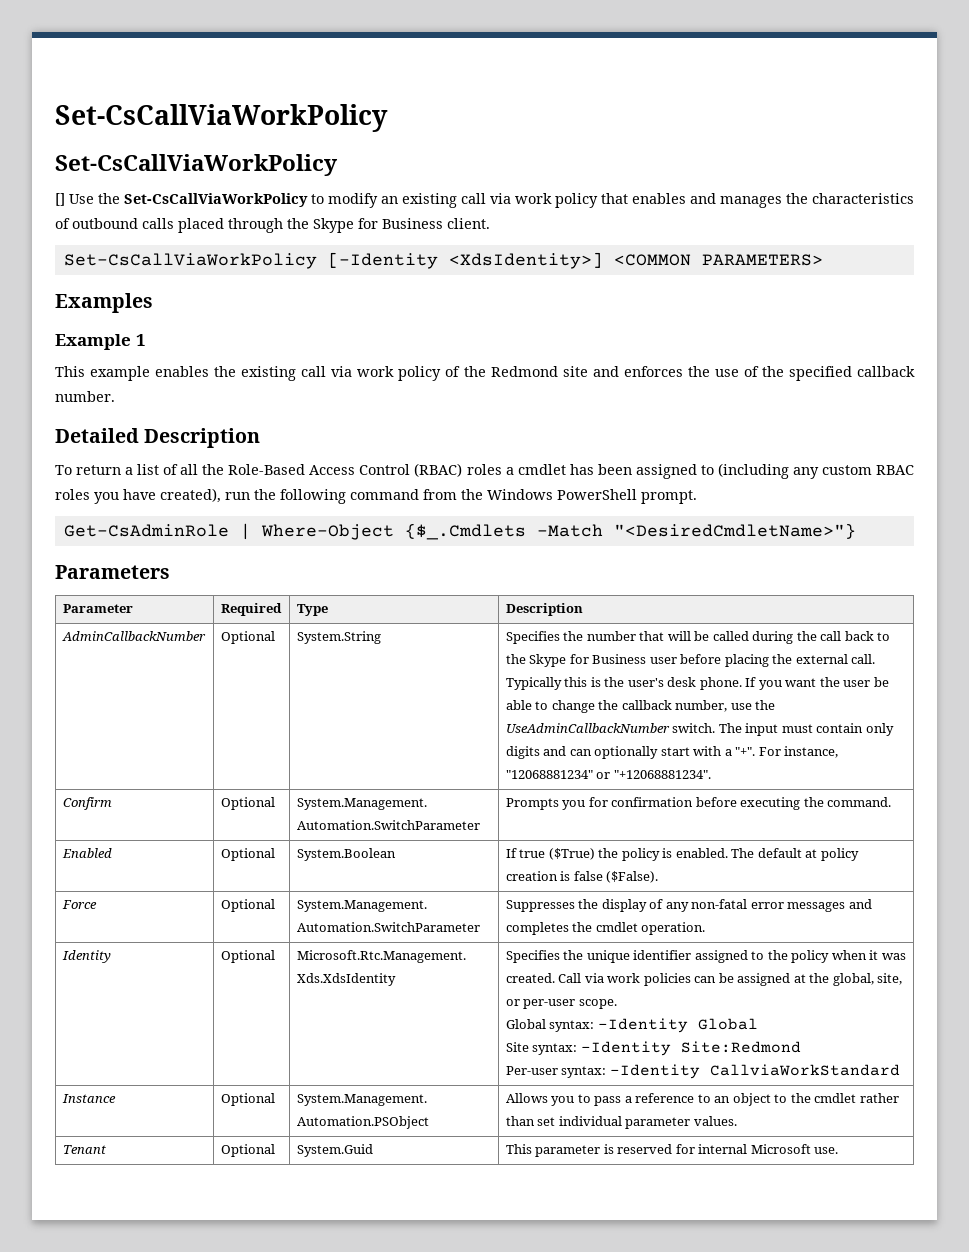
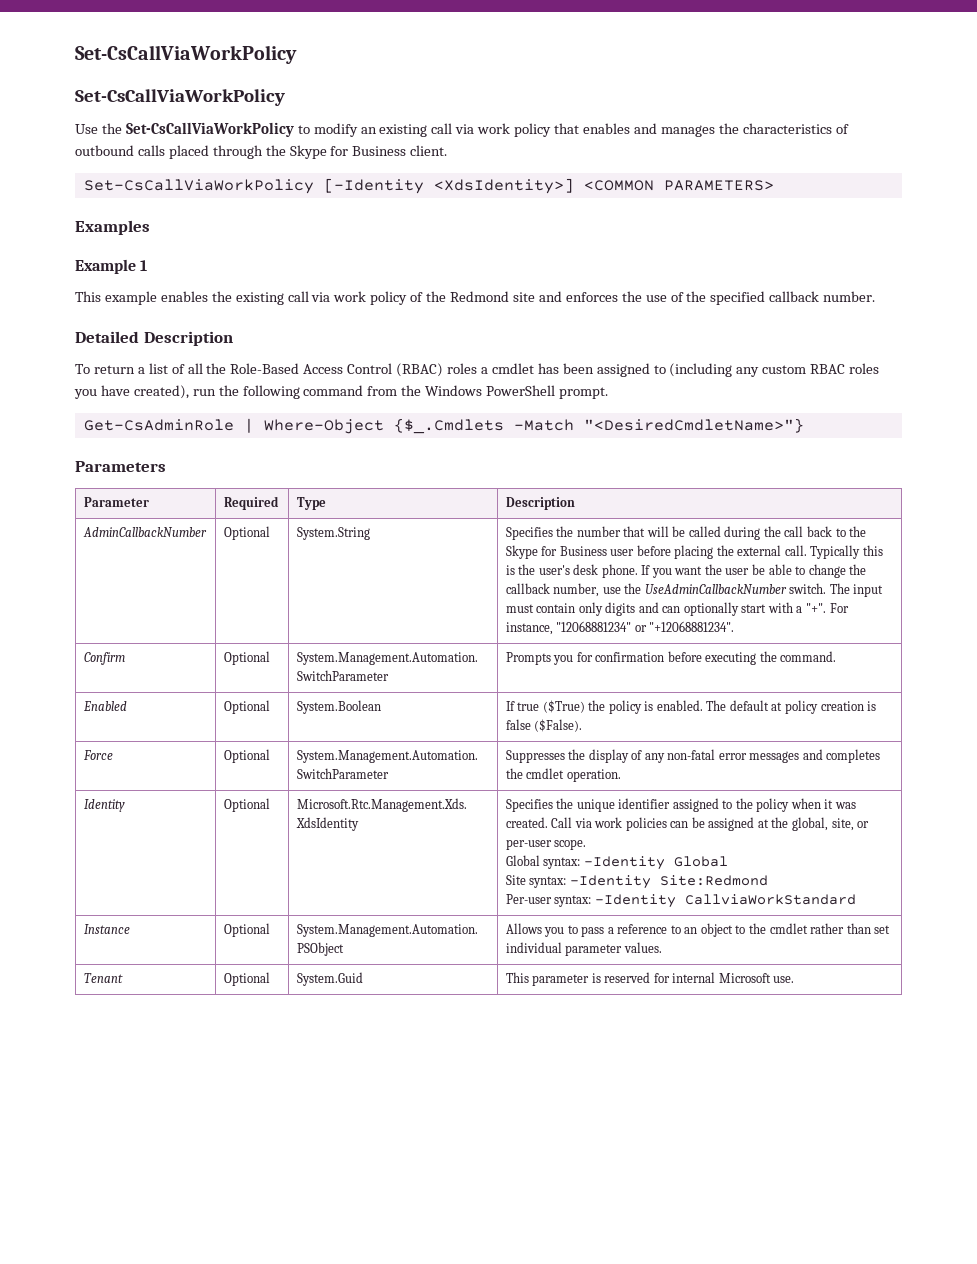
- [] Use the Set-CsCallViaWorkPolicy to modify an existing call via work policy that enables and manages the characteristics of outbound calls placed through the Skype for Business client.
+ Use the Set-CsCallViaWorkPolicy to modify an existing call via work policy that enables and manages the characteristics of outbound calls placed through the Skype for Business client.

